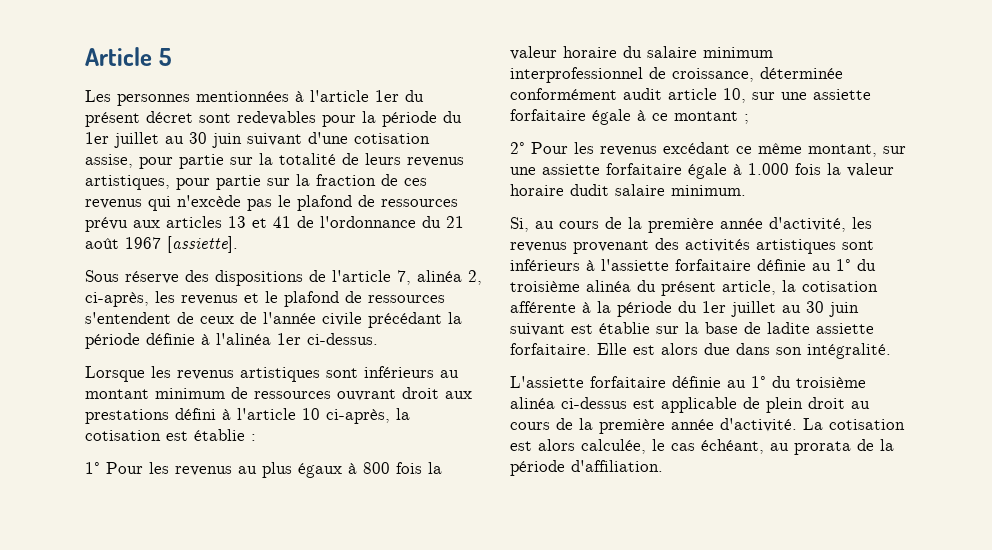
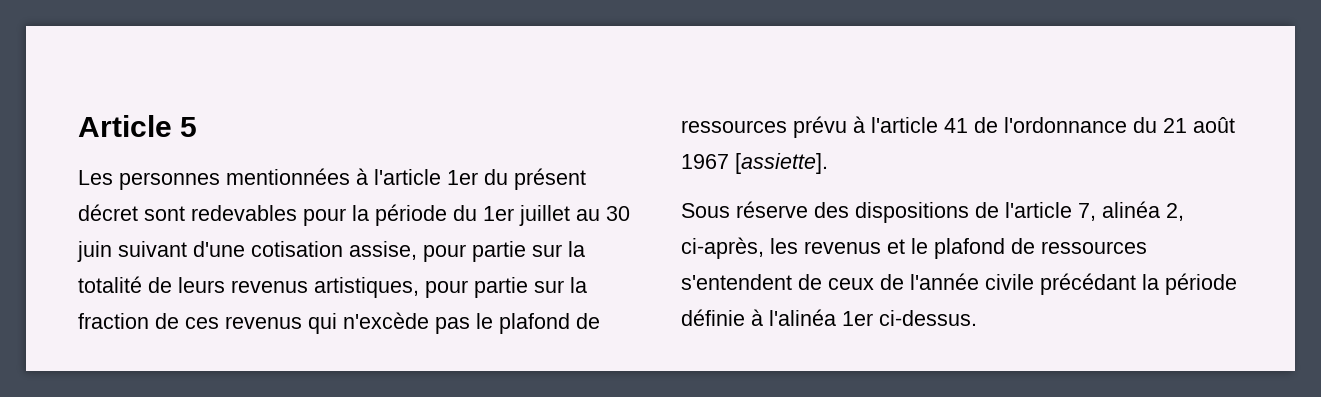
- Les personnes mentionnées à l'article 1er du présent décret sont redevables pour la période du 1er juillet au 30 juin suivant d'une cotisation assise, pour partie sur la totalité de leurs revenus artistiques, pour partie sur la fraction de ces revenus qui n'excède pas le plafond de ressources prévu aux articles 13 et 41 de l'ordonnance du 21 août 1967 [assiette].
+ Les personnes mentionnées à l'article 1er du présent décret sont redevables pour la période du 1er juillet au 30 juin suivant d'une cotisation assise, pour partie sur la totalité de leurs revenus artistiques, pour partie sur la fraction de ces revenus qui n'excède pas le plafond de ressources prévu à l'article 41 de l'ordonnance du 21 août 1967 [assiette].
- Lorsque les revenus artistiques sont inférieurs au montant minimum de ressources ouvrant droit aux prestations défini à l'article 10 ci-après, la cotisation est établie :
- 1° Pour les revenus au plus égaux à 800 fois la valeur horaire du salaire minimum interprofessionnel de croissance, déterminée conformément audit article 10, sur une assiette forfaitaire égale à ce montant ;
- 2° Pour les revenus excédant ce même montant, sur une assiette forfaitaire égale à 1.000 fois la valeur horaire dudit salaire minimum.
- Si, au cours de la première année d'activité, les revenus provenant des activités artistiques sont inférieurs à l'assiette forfaitaire définie au 1° du troisième alinéa du présent article, la cotisation afférente à la période du 1er juillet au 30 juin suivant est établie sur la base de ladite assiette forfaitaire. Elle est alors due dans son intégralité.
- L'assiette forfaitaire définie au 1° du troisième alinéa ci-dessus est applicable de plein droit au cours de la première année d'activité. La cotisation est alors calculée, le cas échéant, au prorata de la période d'affiliation.

